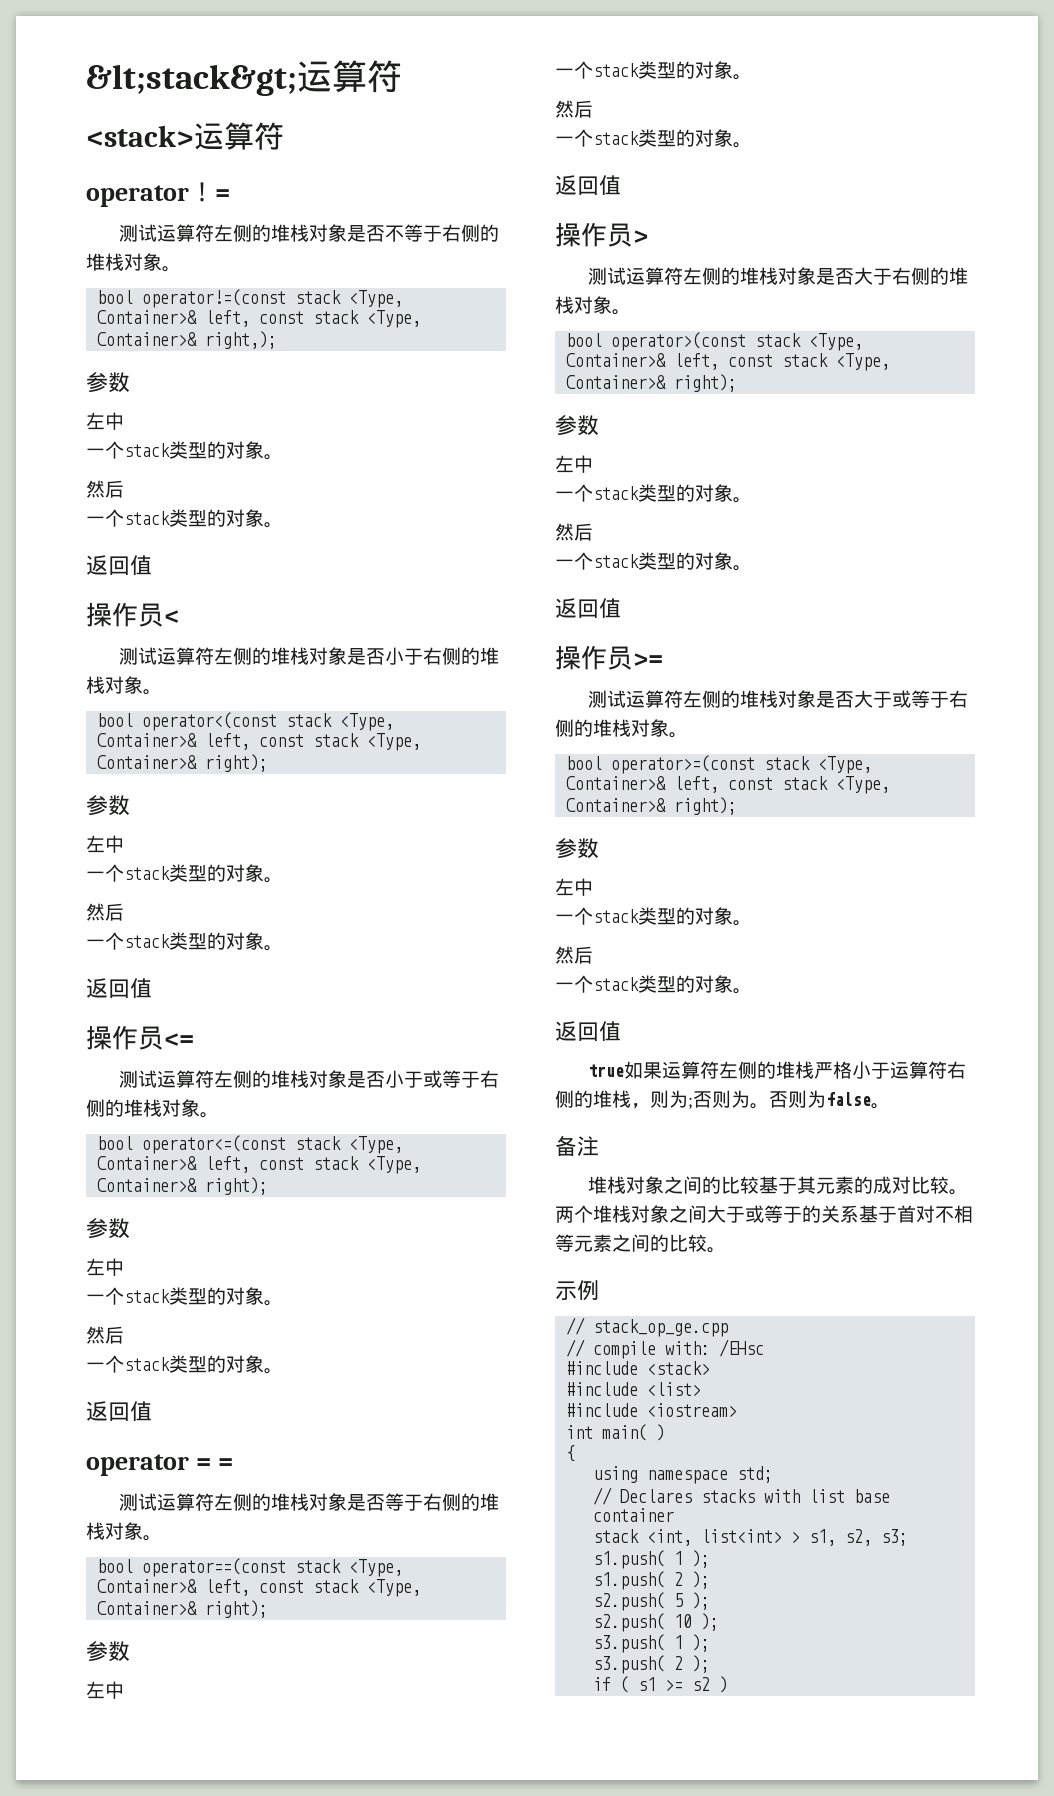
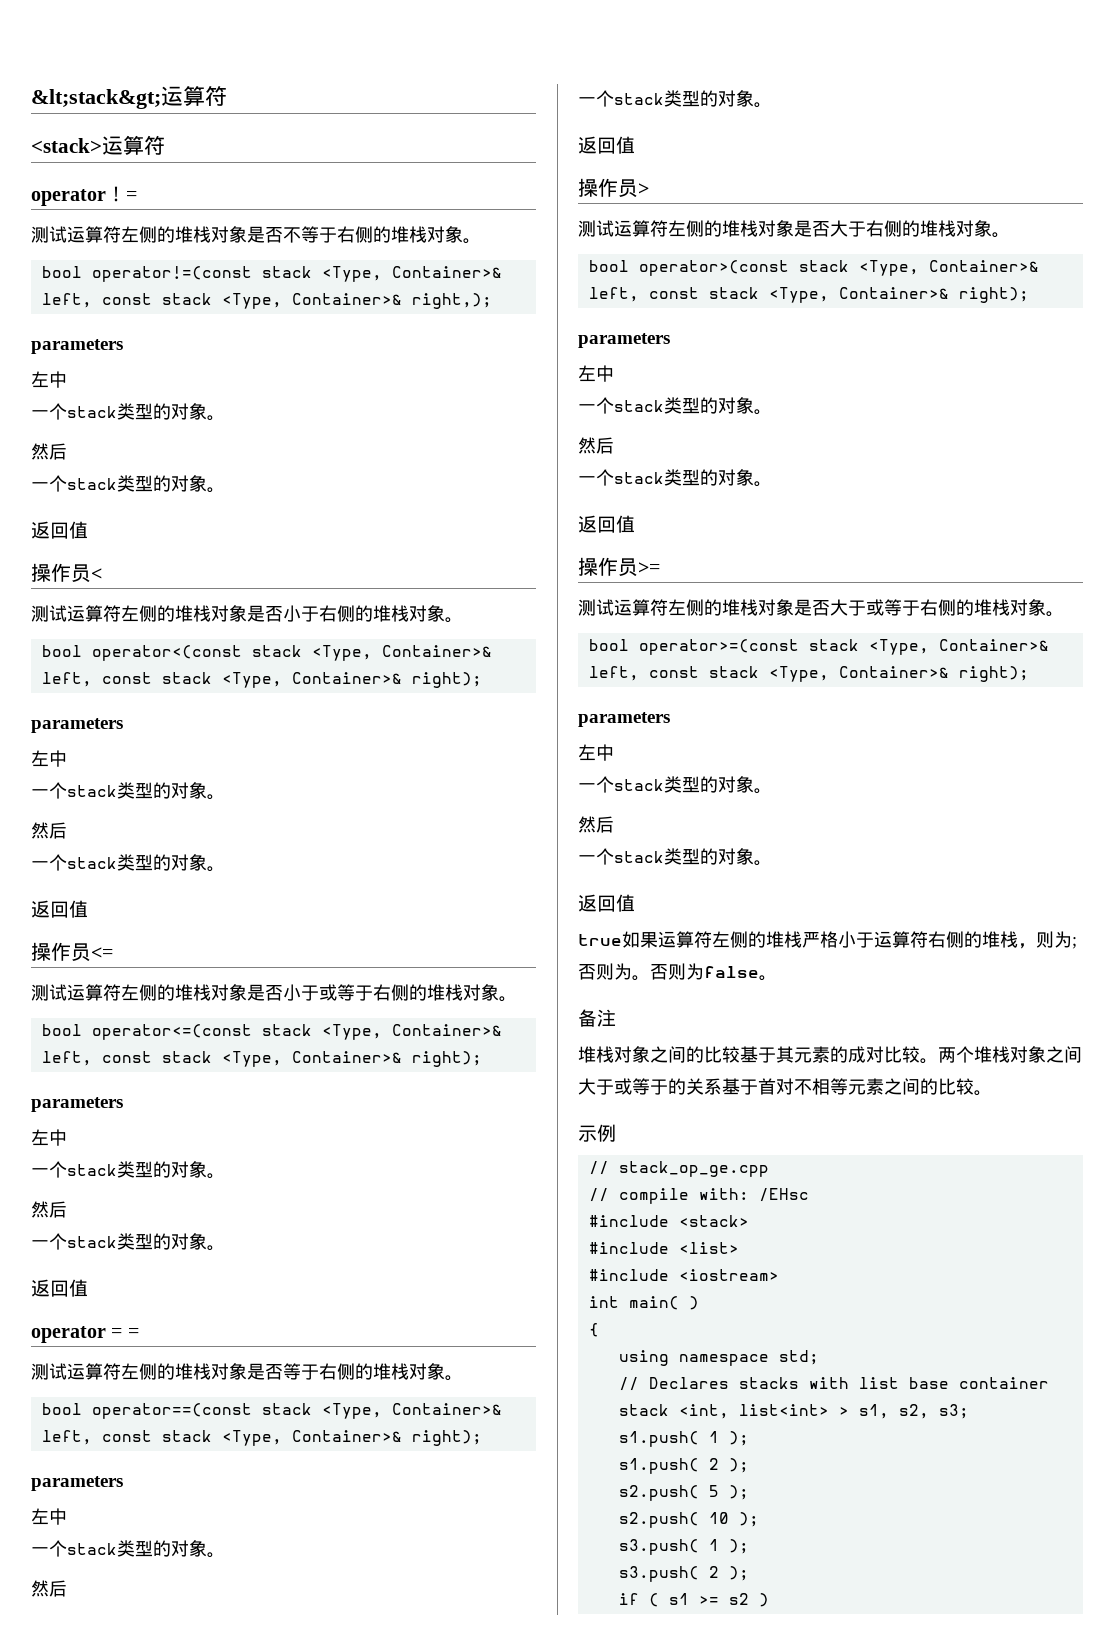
  bool operator!=(const stack <Type, Container>& left, const stack <Type, Container>& right,);
- 参数
+ parameters
  bool operator<(const stack <Type, Container>& left, const stack <Type, Container>& right);
- 参数
+ parameters
  bool operator<=(const stack <Type, Container>& left, const stack <Type, Container>& right);
- 参数
+ parameters
  bool operator==(const stack <Type, Container>& left, const stack <Type, Container>& right);
- 参数
+ parameters
  bool operator>(const stack <Type, Container>& left, const stack <Type, Container>& right);
- 参数
+ parameters
  bool operator>=(const stack <Type, Container>& left, const stack <Type, Container>& right);
- 参数
+ parameters

